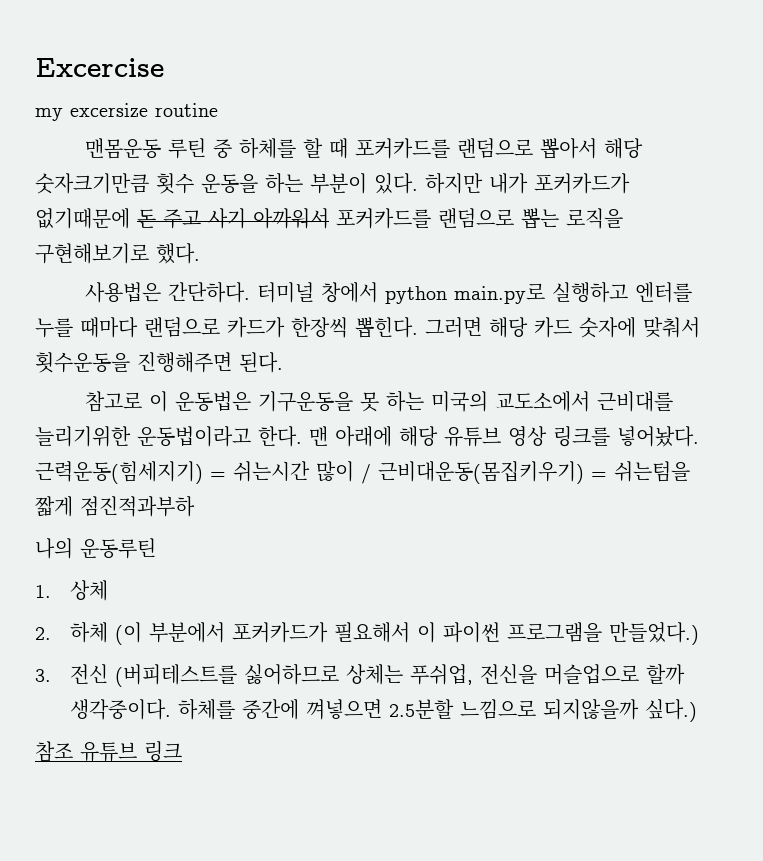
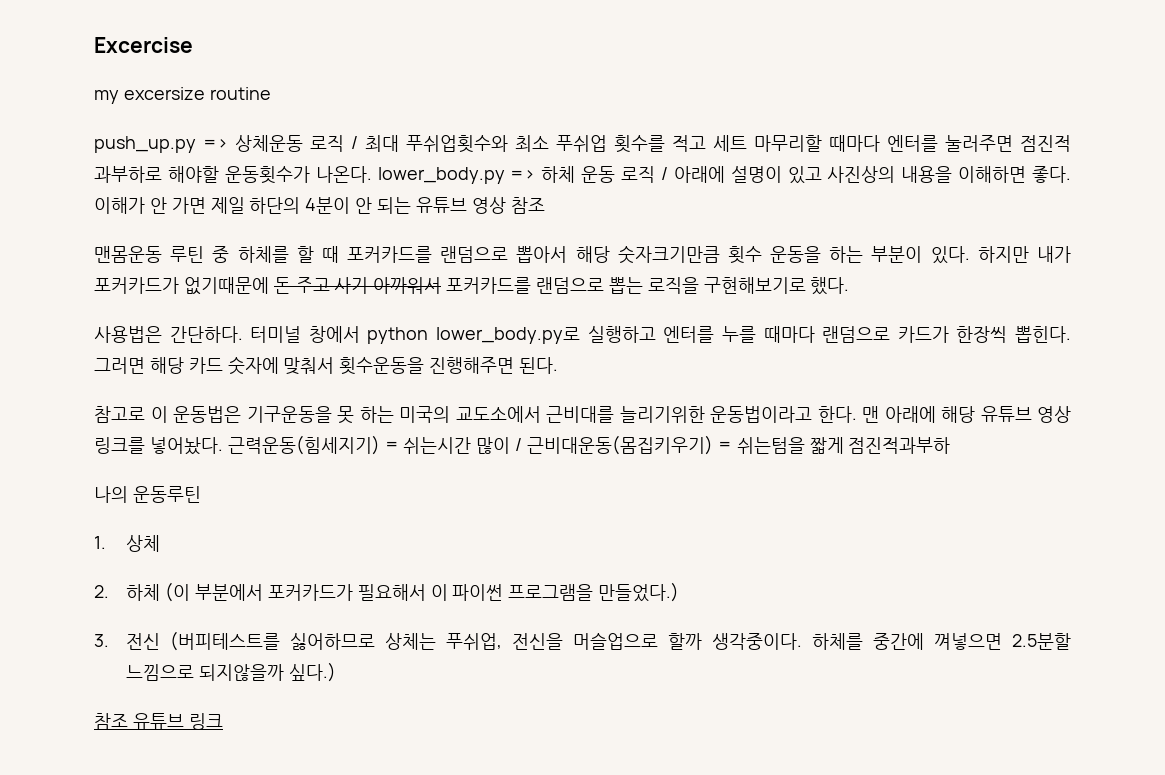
+ push_up.py => 상체운동 로직 / 최대 푸쉬업횟수와 최소 푸쉬업 횟수를 적고 세트 마무리할 때마다 엔터를 눌러주면 점진적 과부하로 해야할 운동횟수가 나온다. lower_body.py => 하체 운동 로직 / 아래에 설명이 있고 사진상의 내용을 이해하면 좋다. 이해가 안 가면 제일 하단의 4분이 안 되는 유튜브 영상 참조
- 터미널 창에서 python main.py로 실행하고 엔터를 누를 때마다 랜덤으로 카드가 한장씩 뽑힌다.
+ 터미널 창에서 python lower_body.py로 실행하고 엔터를 누를 때마다 랜덤으로 카드가 한장씩 뽑힌다.

